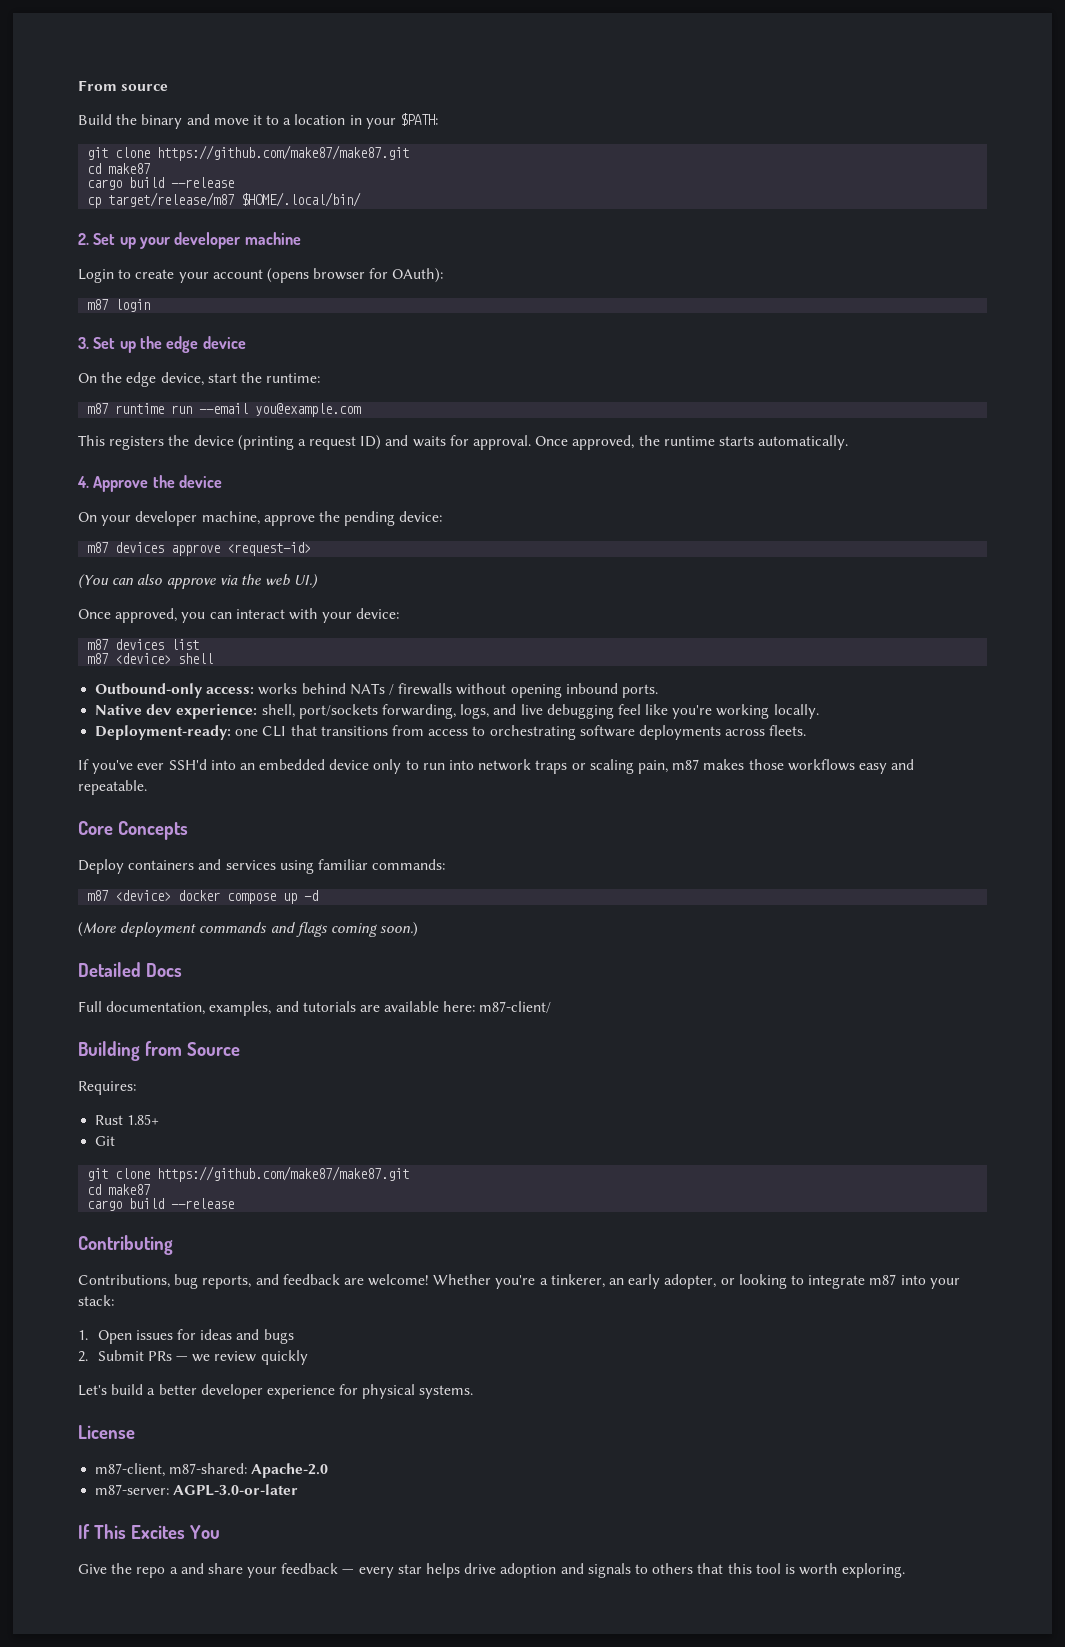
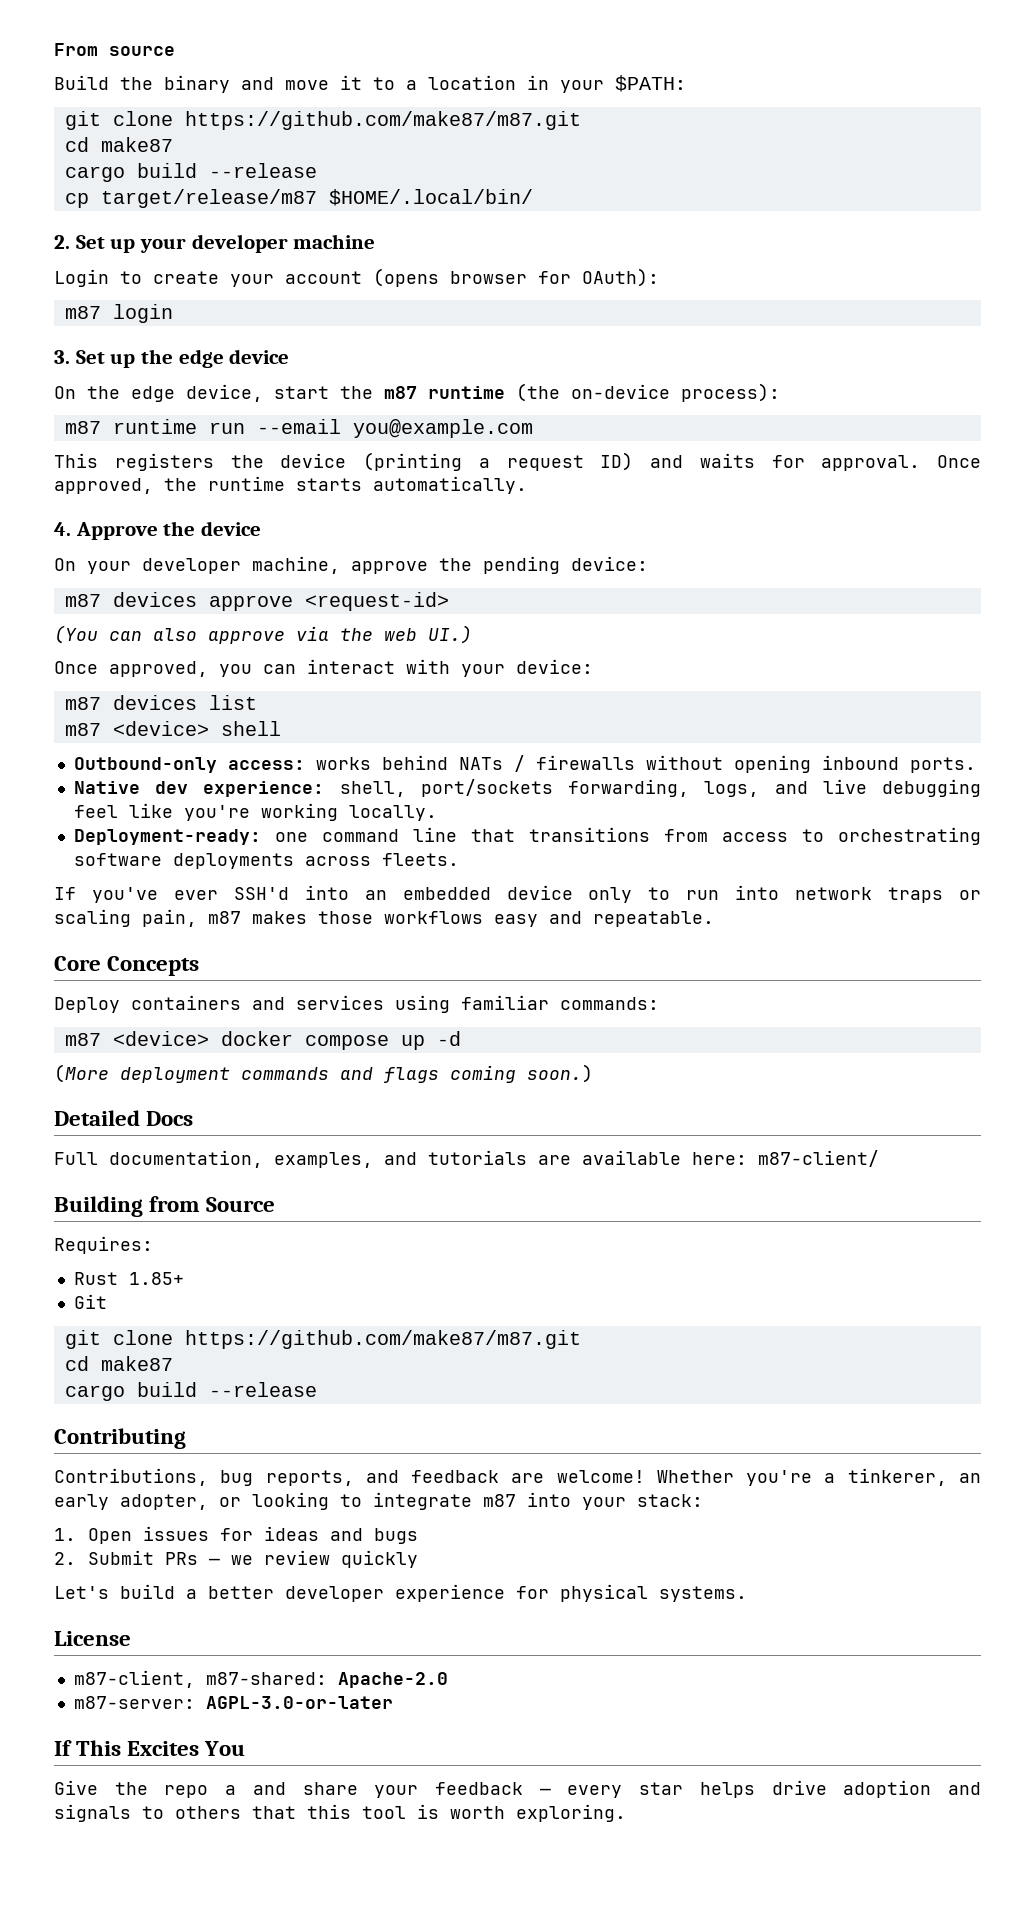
  Build the binary and move it to a location in your $PATH:
- git clone https://github.com/make87/make87.git
+ git clone https://github.com/make87/m87.git
- On the edge device, start the runtime:
+ On the edge device, start the m87 runtime (the on-device process):
- Deployment-ready: one CLI that transitions from access to orchestrating software deployments across fleets.
+ Deployment-ready: one command line that transitions from access to orchestrating software deployments across fleets.
  Git
- git clone https://github.com/make87/make87.git
+ git clone https://github.com/make87/m87.git

